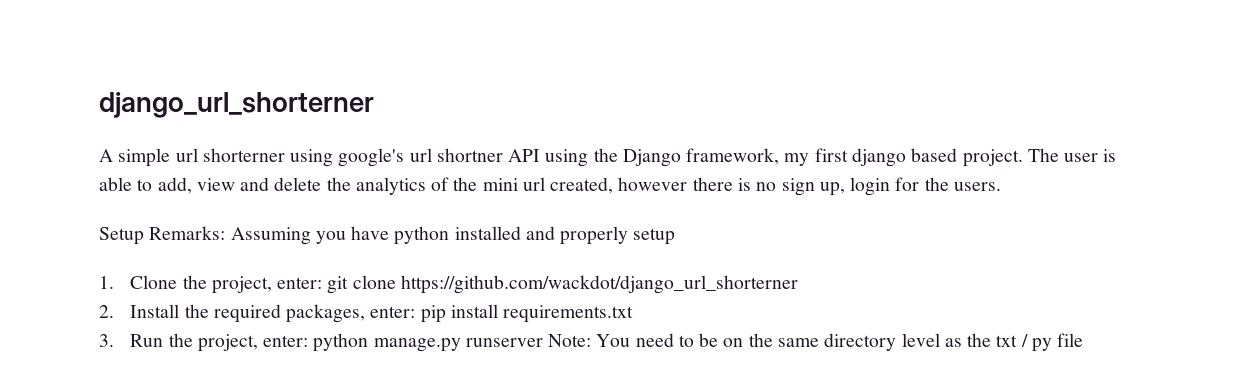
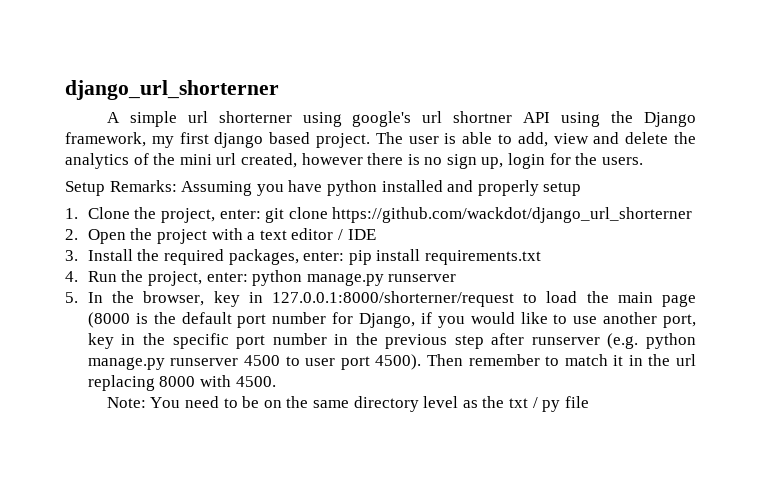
- 2. Install the required packages, enter: pip install requirements.txt
+ 2. Open the project with a text editor / IDE
+ 3. Install the required packages, enter: pip install requirements.txt
- 3. Run the project, enter: python manage.py runserver Note: You need to be on the same directory level as the txt / py file
+ 4. Run the project, enter: python manage.py runserver
+ 5. In the browser, key in 127.0.0.1:8000/shorterner/request to load the main page (8000 is the default port number for Django, if you would like to use another port, key in the specific port number in the previous step after runserver (e.g. python manage.py runserver 4500 to user port 4500). Then remember to match it in the url replacing 8000 with 4500.
+ Note: You need to be on the same directory level as the txt / py file

